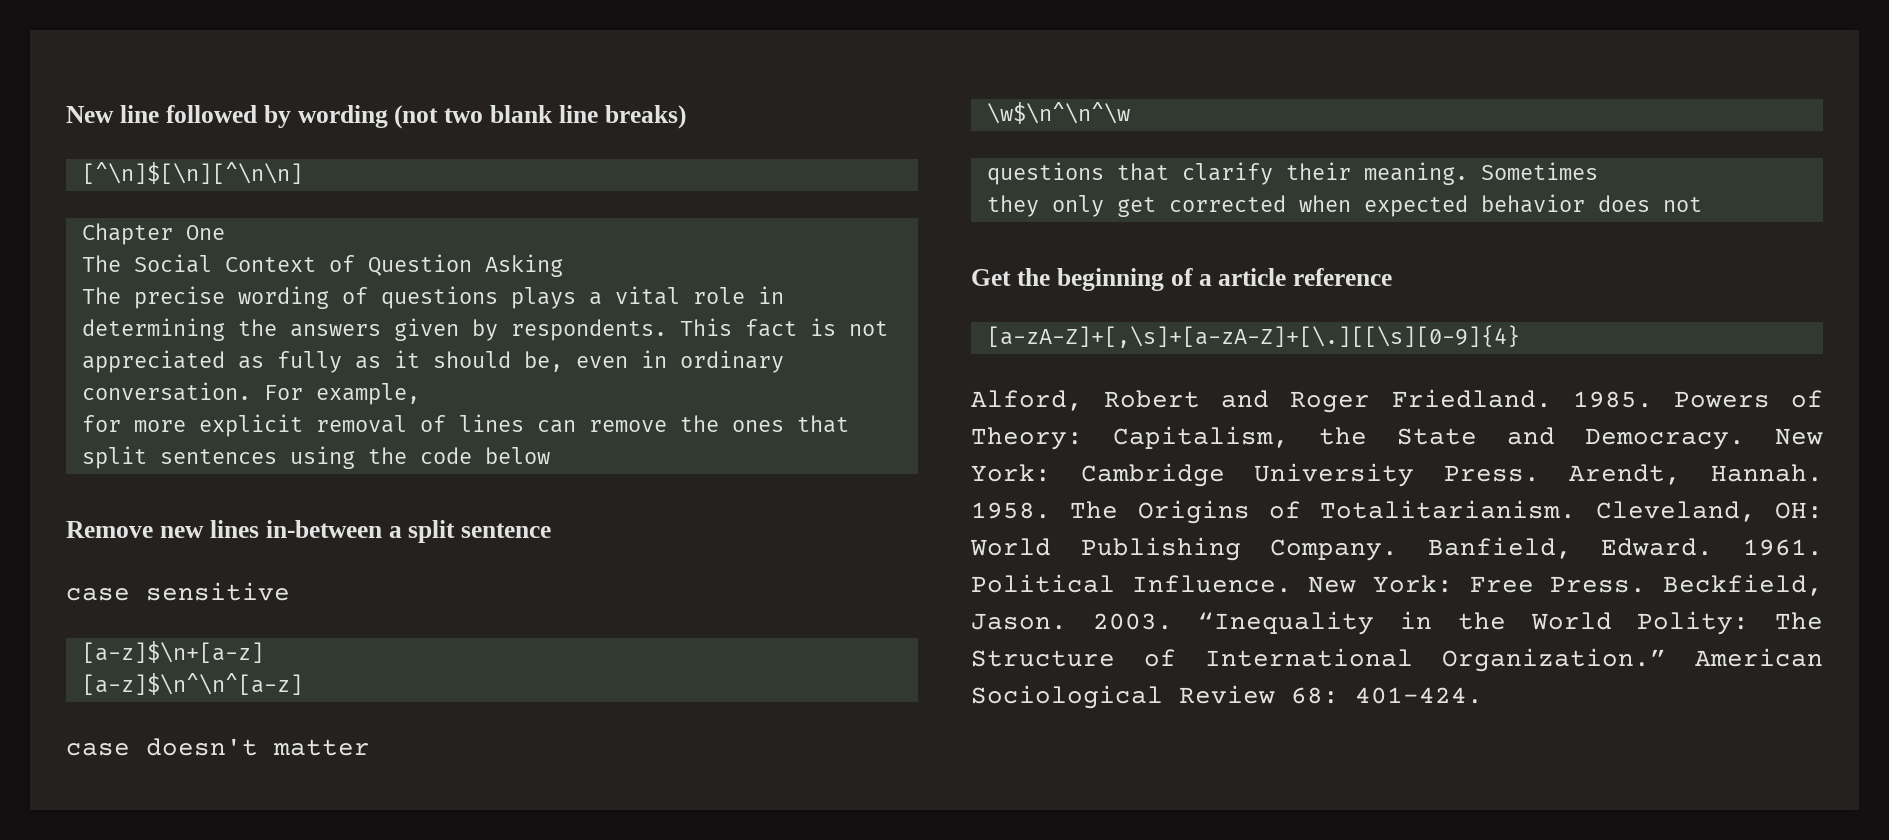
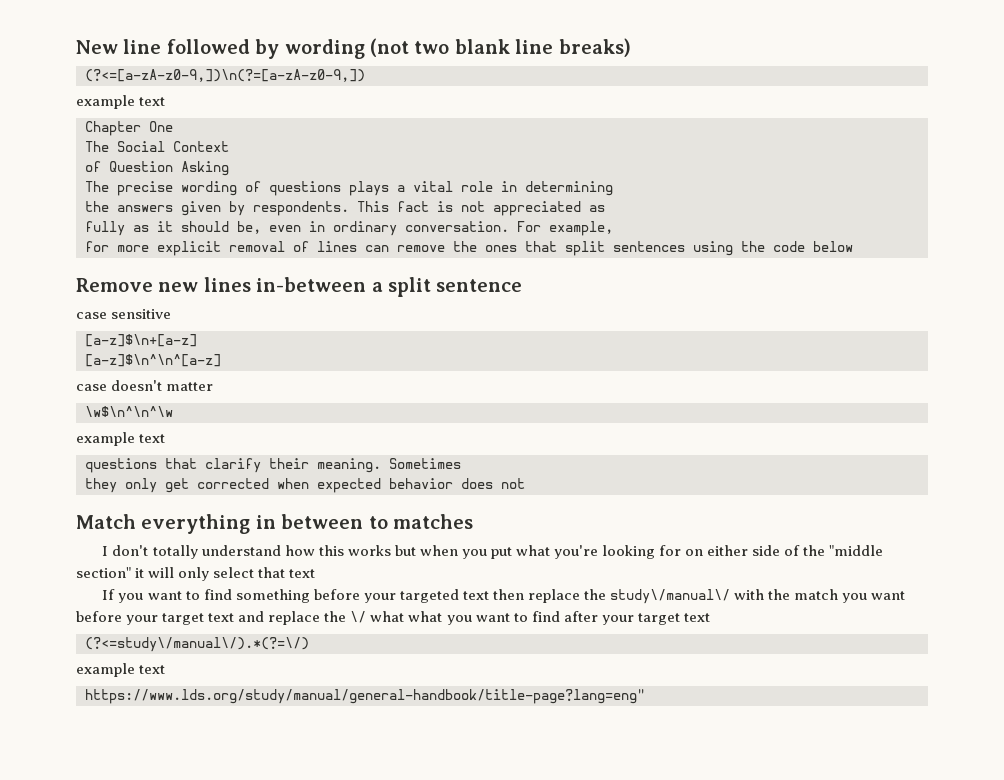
- [^\n]$[\n][^\n\n]
+ (?<=[a-zA-z0-9,])\n(?=[a-zA-z0-9,])
+ example text
- The Social Context of Question Asking
+ The Social Context
+ of Question Asking
- The precise wording of questions plays a vital role in determining the answers given by respondents.
+ The precise wording of questions plays a vital role in determining
+ the answers given by respondents.
- This fact is not appreciated as fully as it should be, even in ordinary conversation.
+ This fact is not appreciated as
+ fully as it should be, even in ordinary conversation.
  \w$\n^\n^\w
+ example text
- Get the beginning of a article reference
- [a-zA-Z]+[,\s]+[a-zA-Z]+[\.][[\s][0-9]{4}
- Alford, Robert and Roger Friedland. 1985. Powers of Theory: Capitalism, the State and Democracy. New York: Cambridge University Press. Arendt, Hannah. 1958. The Origins of Totalitarianism. Cleveland, OH: World Publishing Company. Banfield, Edward. 1961. Political Influence. New York: Free Press. Beckfield, Jason. 2003. “Inequality in the World Polity: The Structure of International Organization.” American Sociological Review 68: 401–424.
+ Match everything in between to matches
+ I don't totally understand how this works but when you put what you're looking for on either side of the "middle section" it will only select that text
+ If you want to find something before your targeted text then replace the study\/manual\/ with the match you want before your target text and replace the \/ what what you want to find after your target text
+ (?<=study\/manual\/).*(?=\/)
+ example text
+ https://www.lds.org/study/manual/general-handbook/title-page?lang=eng"

